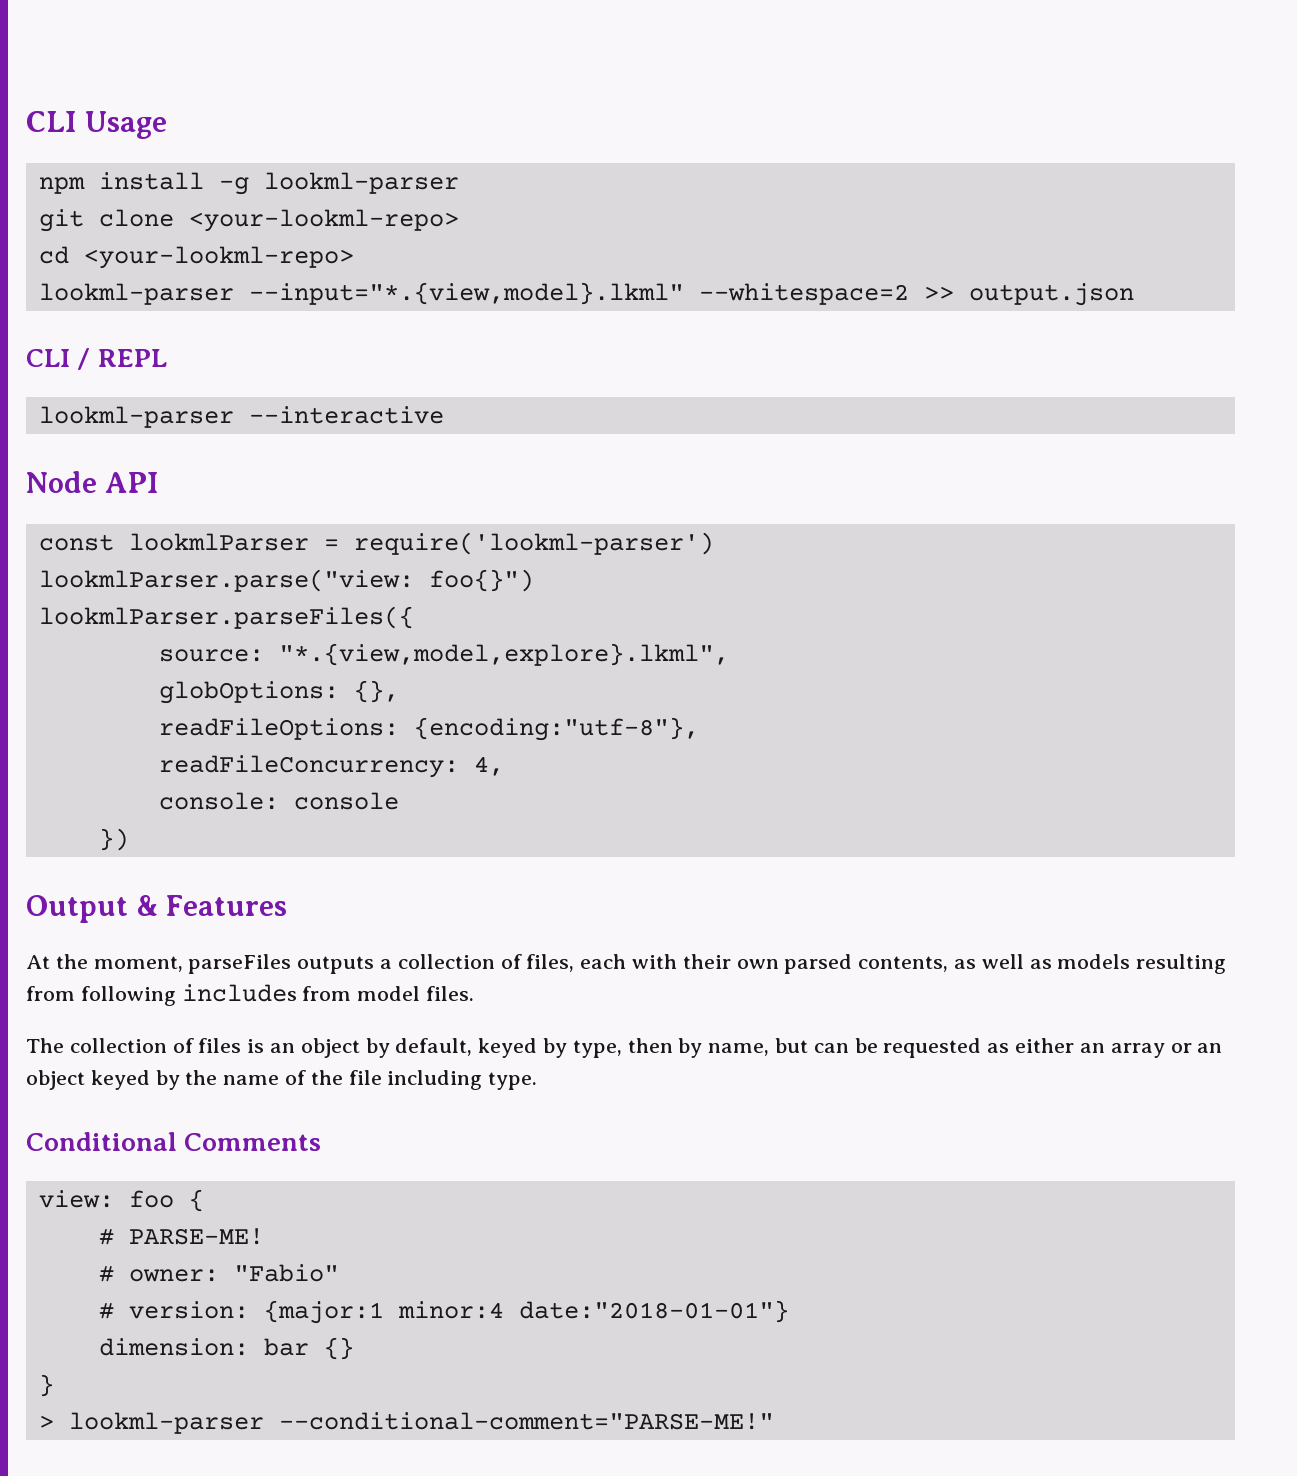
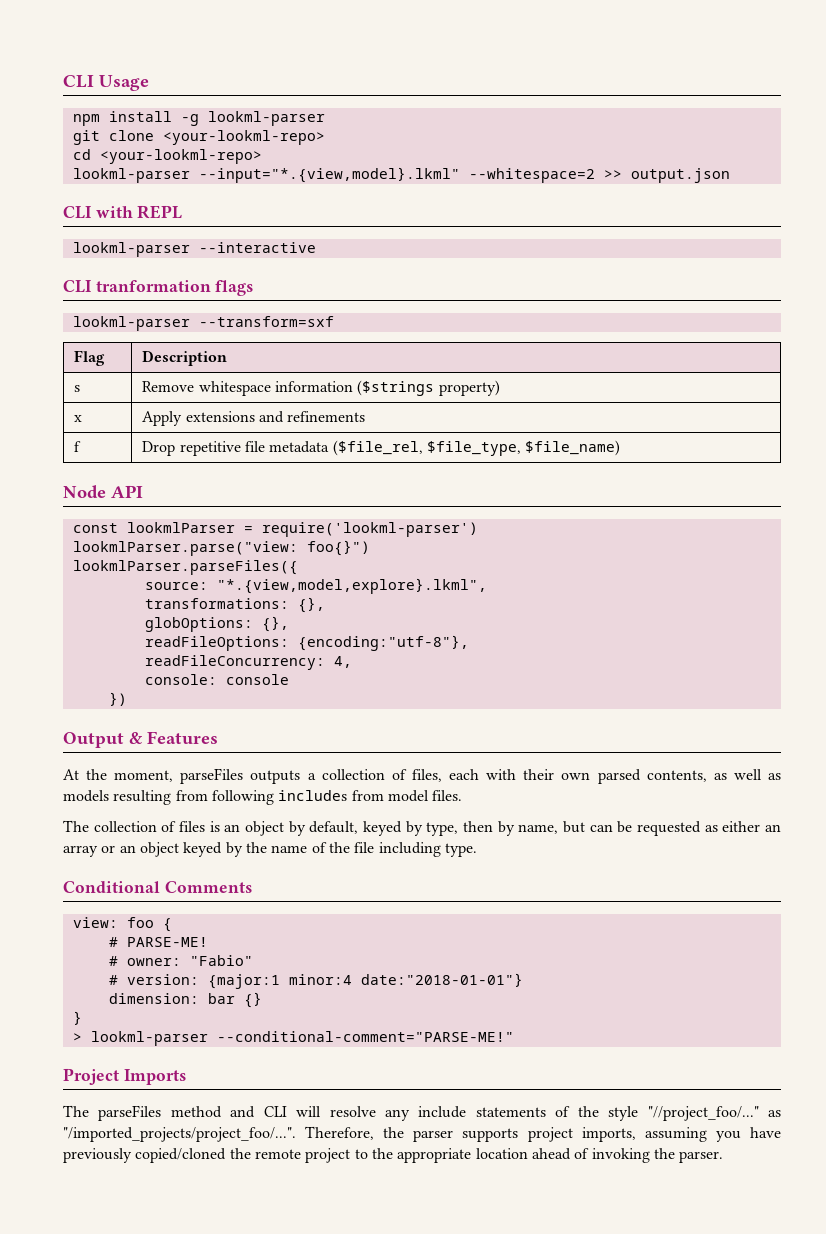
- CLI / REPL
+ CLI with REPL
+ CLI tranformation flags
+ lookml-parser --transform=sxf
+ Flag | Description
+ s | Remove whitespace information ($strings property)
+ x | Apply extensions and refinements
+ f | Drop repetitive file metadata ($file_rel, $file_type, $file_name)
+ transformations: {},
+ Project Imports
+ The parseFiles method and CLI will resolve any include statements of the style "//project_foo/..." as "/imported_projects/project_foo/...". Therefore, the parser supports project imports, assuming you have previously copied/cloned the remote project to the appropriate location ahead of invoking the parser.

